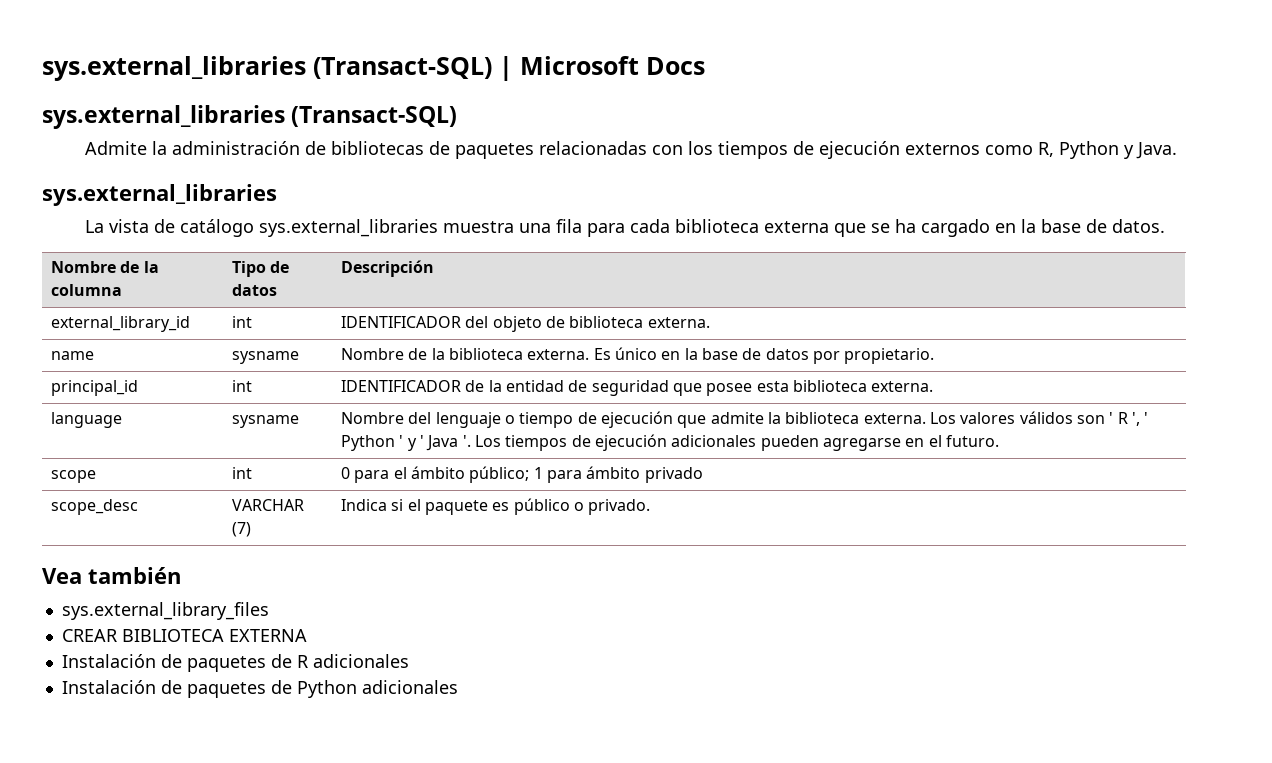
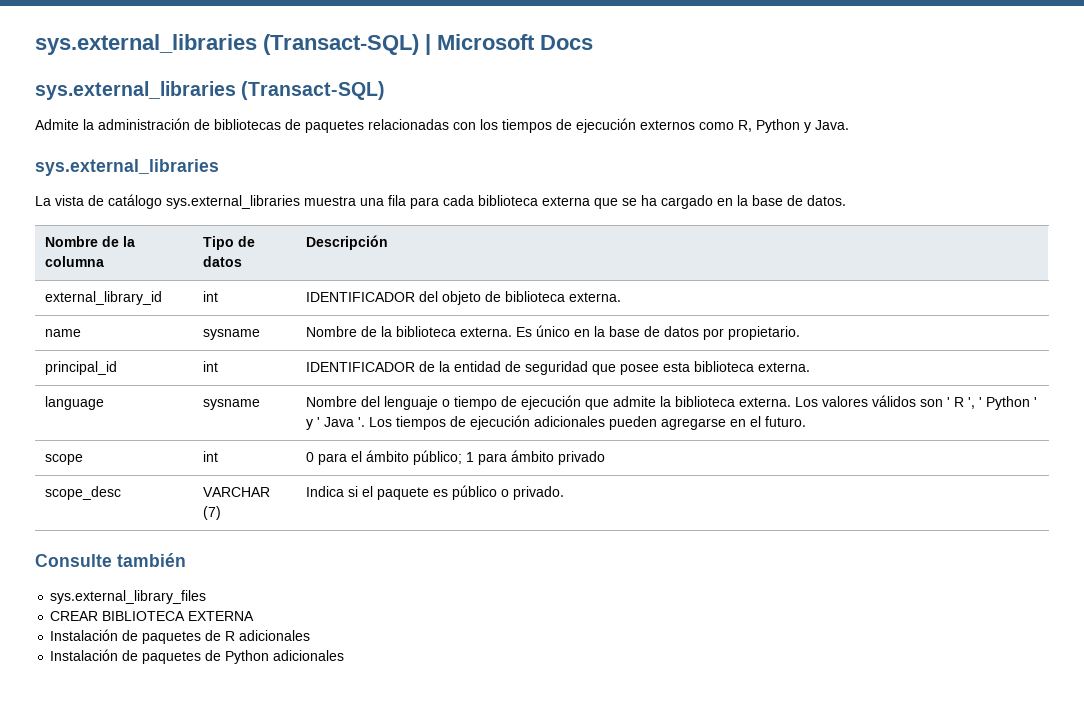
- Vea también
+ Consulte también

